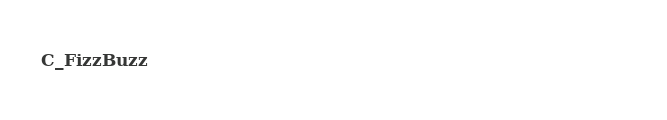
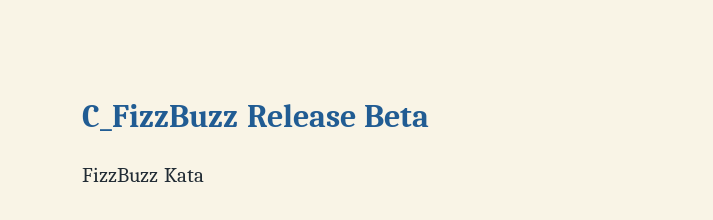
- C_FizzBuzz
+ C_FizzBuzz Release Beta
+ FizzBuzz Kata

